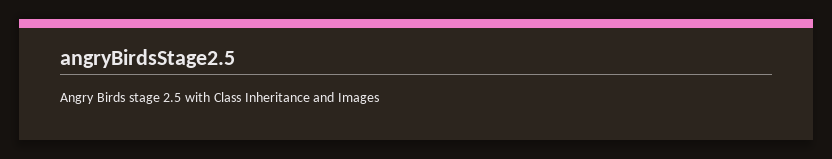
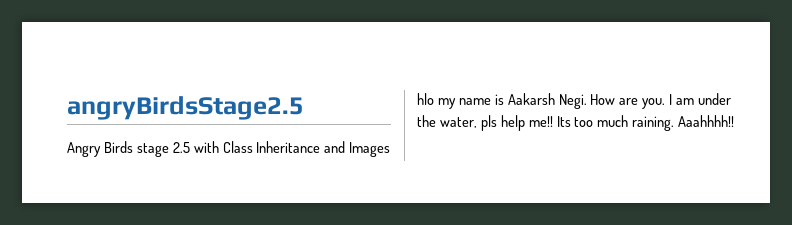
- Angry Birds stage 2.5 with Class Inheritance and Images
+ Angry Birds stage 2.5 with Class Inheritance and Images hlo my name is Aakarsh Negi. How are you. I am under the water, pls help me!! Its too much raining. Aaahhhh!!

